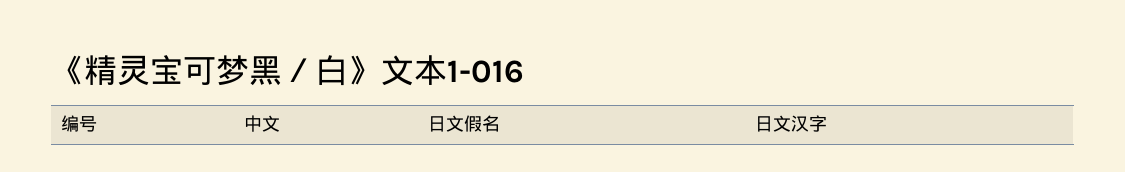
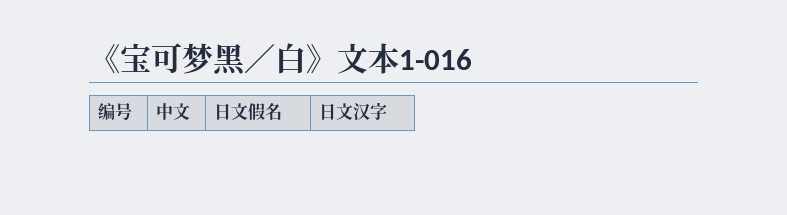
- 《精灵宝可梦黑／白》文本1-016
+ 《宝可梦黑／白》文本1-016

